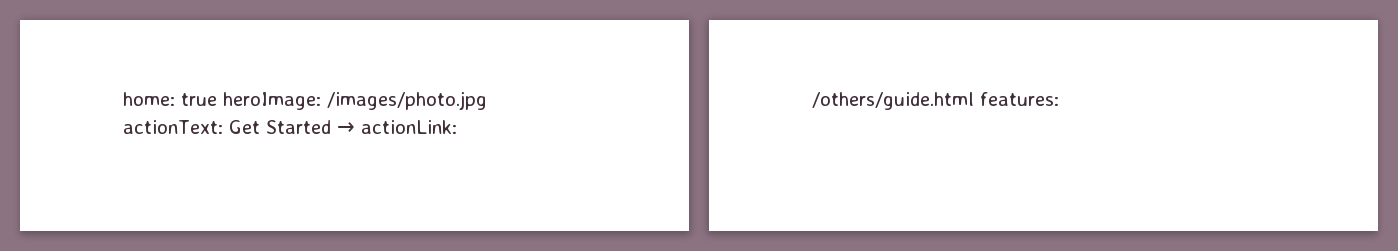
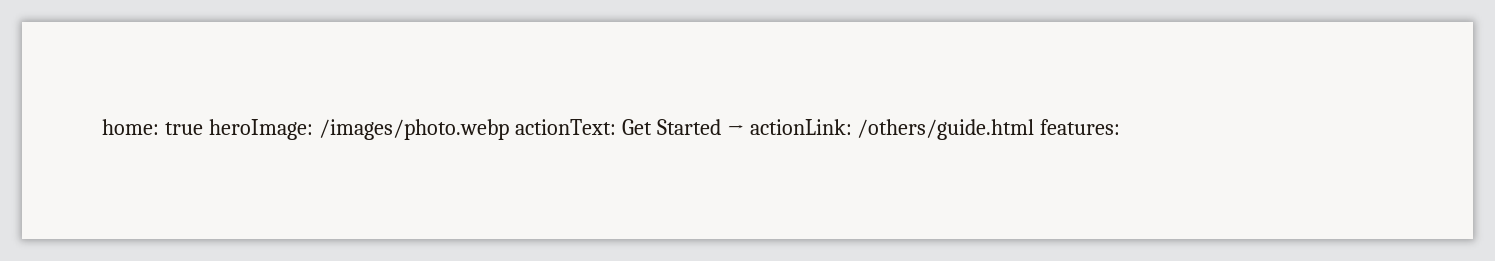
- home: true heroImage: /images/photo.jpg actionText: Get Started → actionLink: /others/guide.html features:
+ home: true heroImage: /images/photo.webp actionText: Get Started → actionLink: /others/guide.html features:

